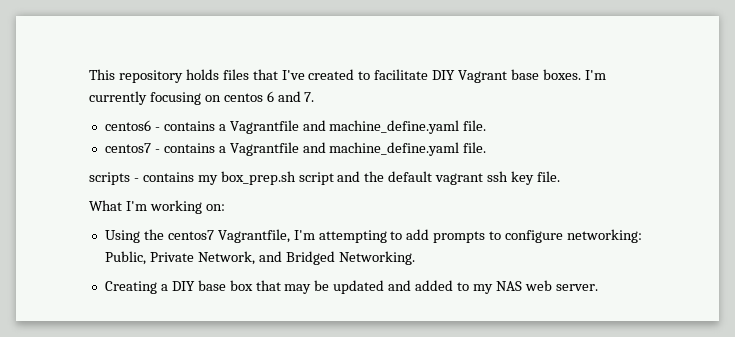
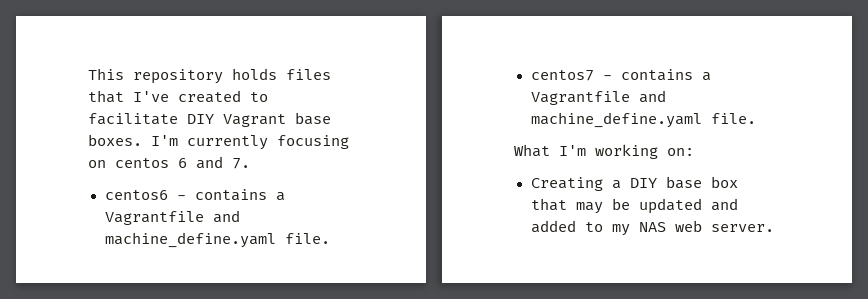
- scripts - contains my box_prep.sh script and the default vagrant ssh key file.
  What I'm working on:
- Using the centos7 Vagrantfile, I'm attempting to add prompts to configure networking: Public, Private Network, and Bridged Networking.

